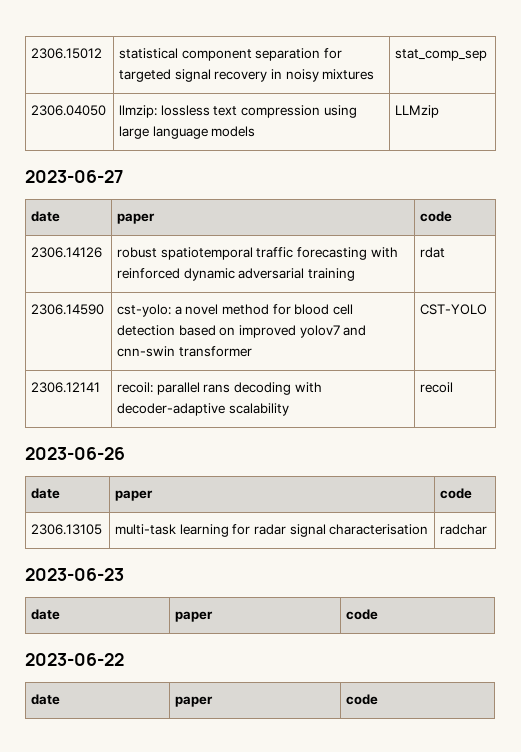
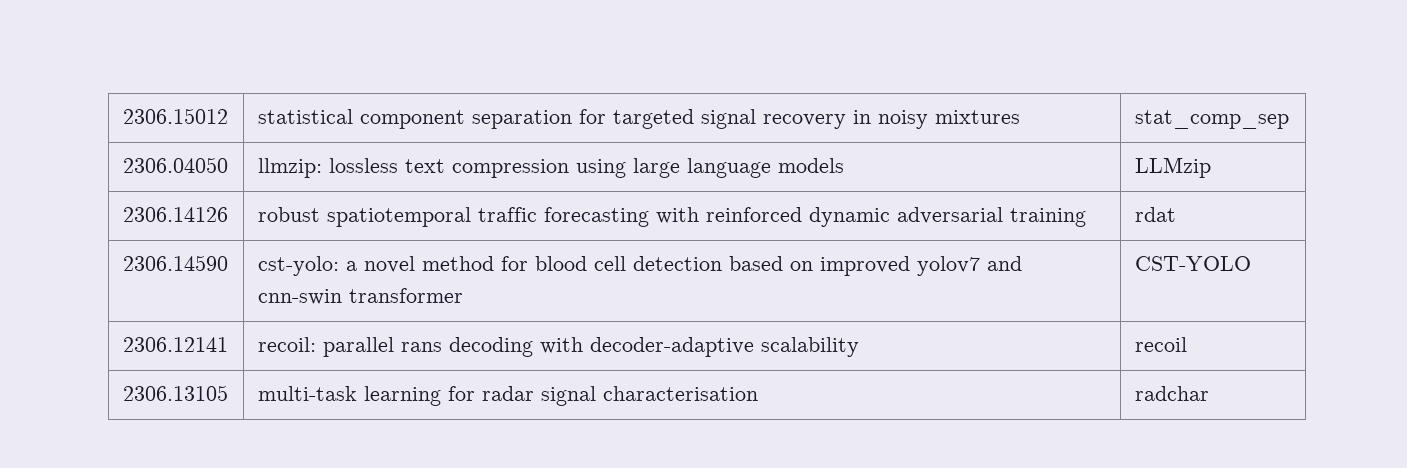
- 2023-06-27
- date | paper | code
- 2023-06-26
- date | paper | code
- 2023-06-23
- date | paper | code
- 2023-06-22
- date | paper | code

